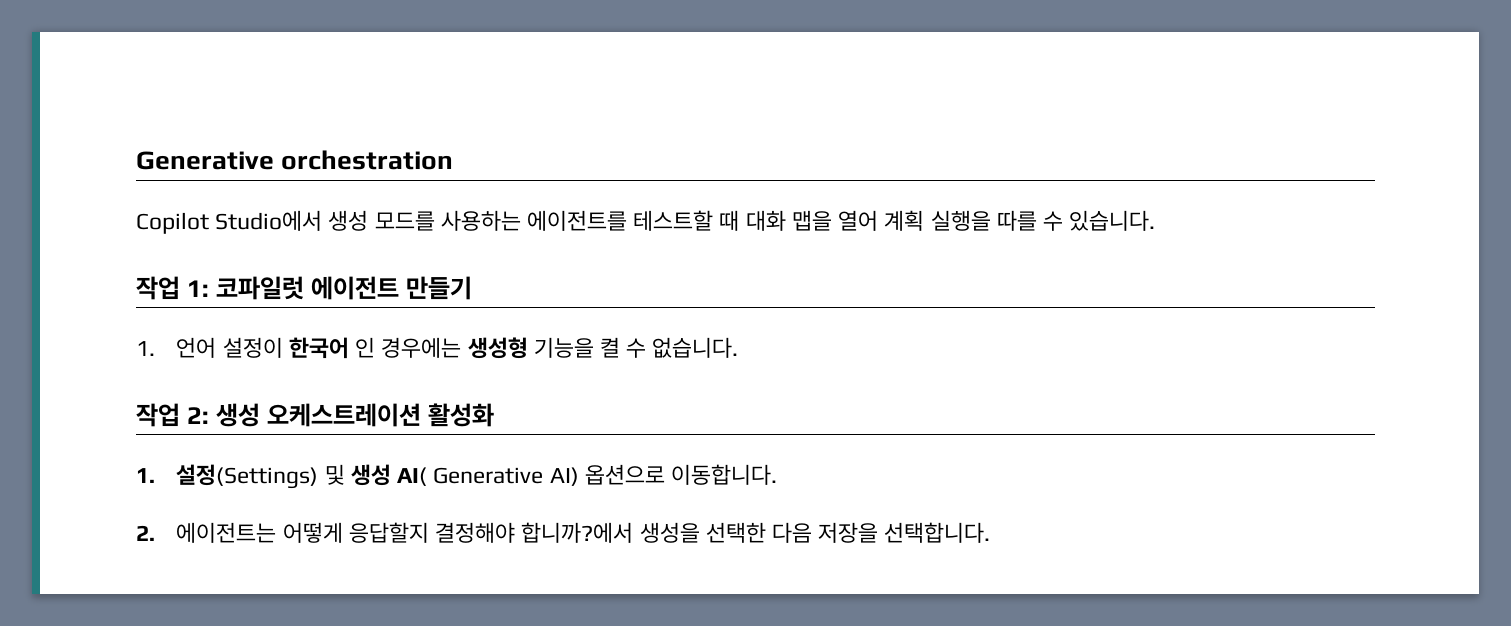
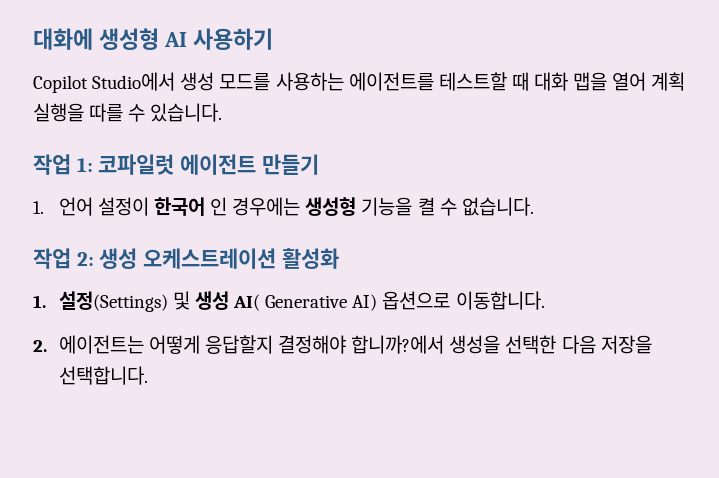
- Generative orchestration
+ 대화에 생성형 AI 사용하기

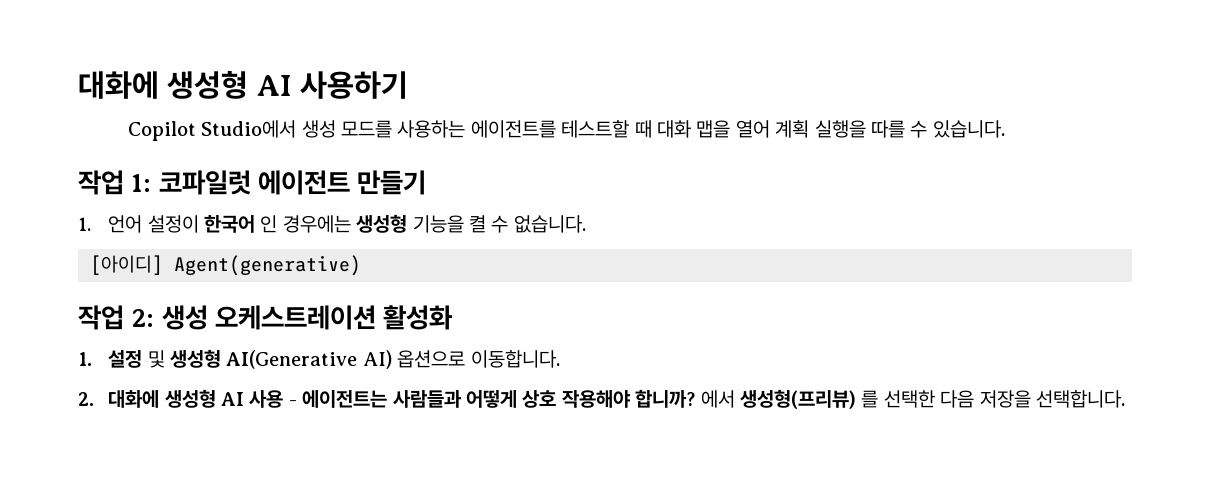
+ [아이디] Agent(generative)
- 1. 설정(Settings) 및 생성 AI( Generative AI) 옵션으로 이동합니다.
+ 1. 설정 및 생성형 AI(Generative AI) 옵션으로 이동합니다.
- 2. 에이전트는 어떻게 응답할지 결정해야 합니까?에서 생성을 선택한 다음 저장을 선택합니다.
+ 2. 대화에 생성형 AI 사용 - 에이전트는 사람들과 어떻게 상호 작용해야 합니까? 에서 생성형(프리뷰) 를 선택한 다음 저장을 선택합니다.

